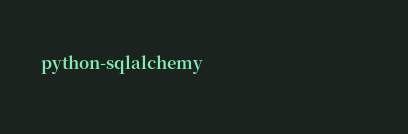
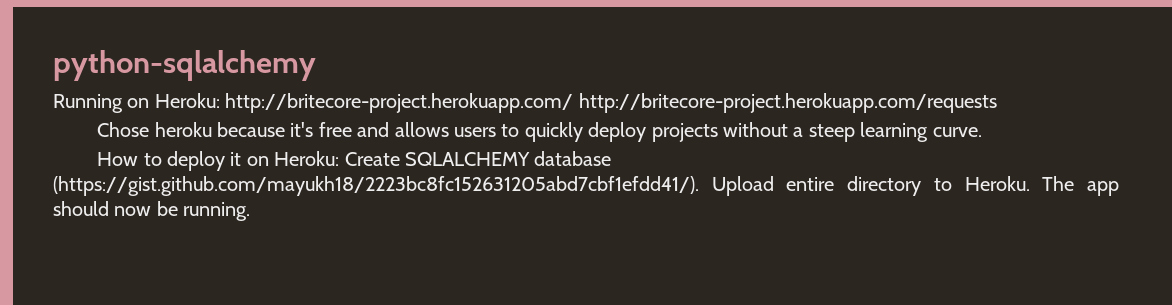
+ Running on Heroku: http://britecore-project.herokuapp.com/ http://britecore-project.herokuapp.com/requests
+ Chose heroku because it's free and allows users to quickly deploy projects without a steep learning curve.
+ How to deploy it on Heroku: Create SQLALCHEMY database (https://gist.github.com/mayukh18/2223bc8fc152631205abd7cbf1efdd41/). Upload entire directory to Heroku. The app should now be running.

